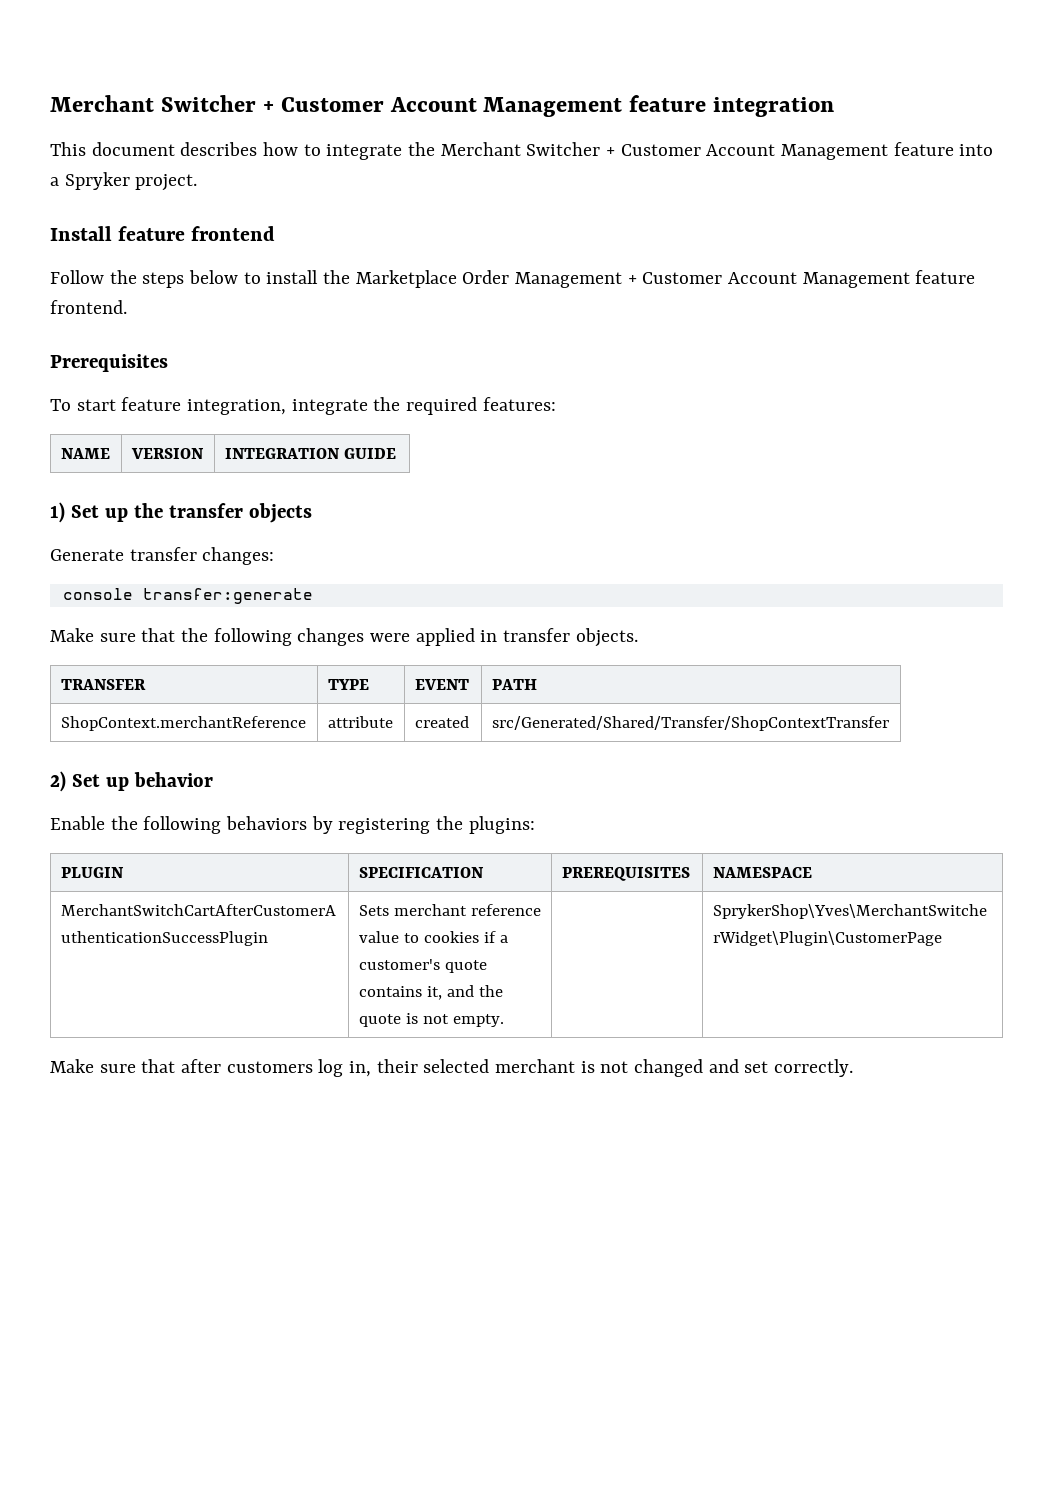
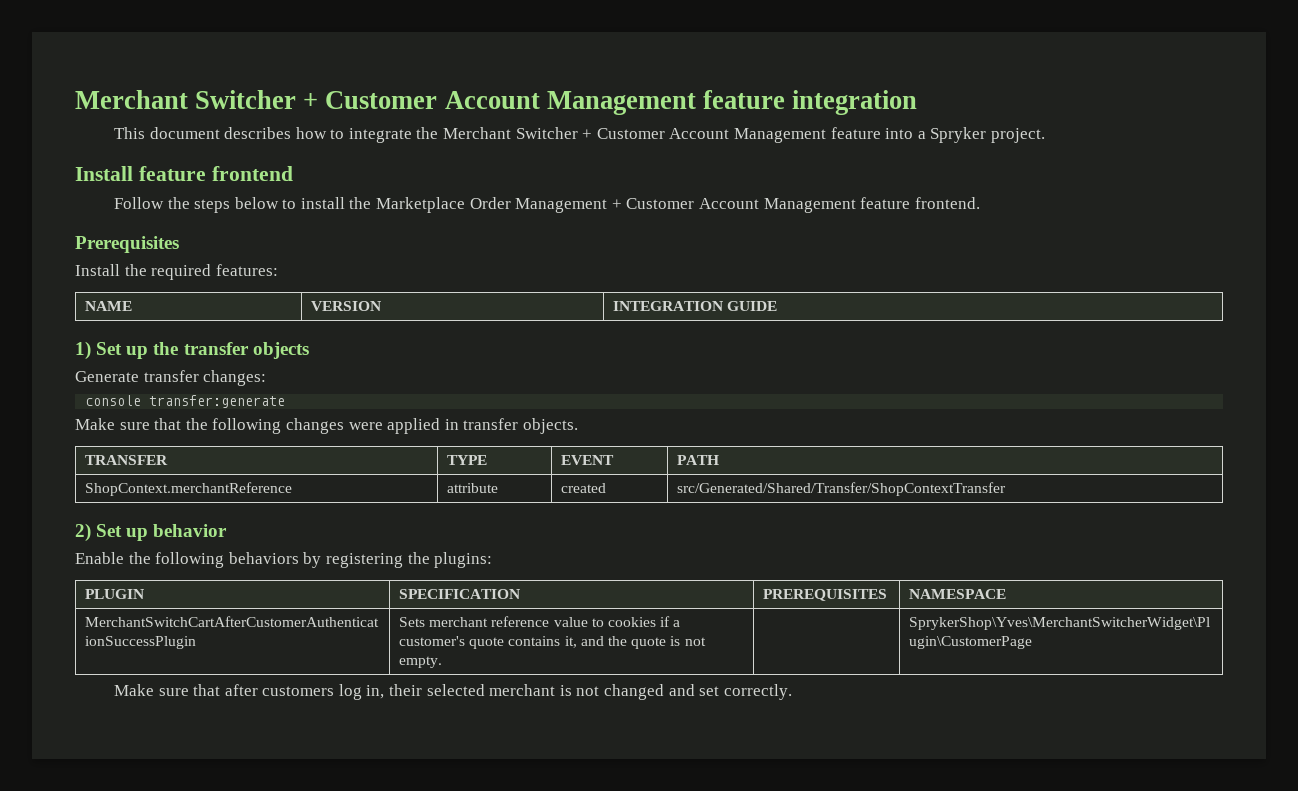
- To start feature integration, integrate the required features:
+ Install the required features:

